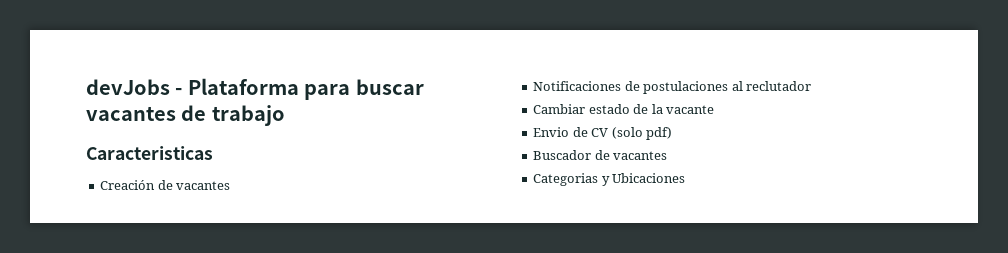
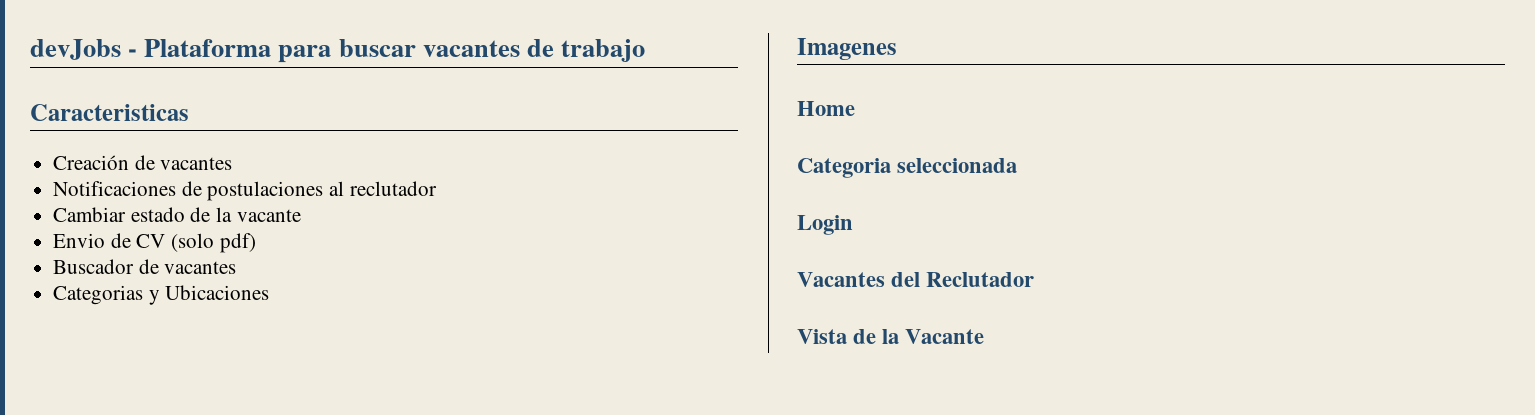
+ Imagenes
+ Home
+ Categoria seleccionada
+ Login
+ Vacantes del Reclutador
+ Vista de la Vacante

